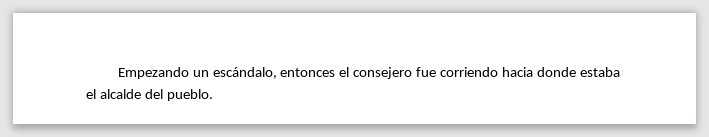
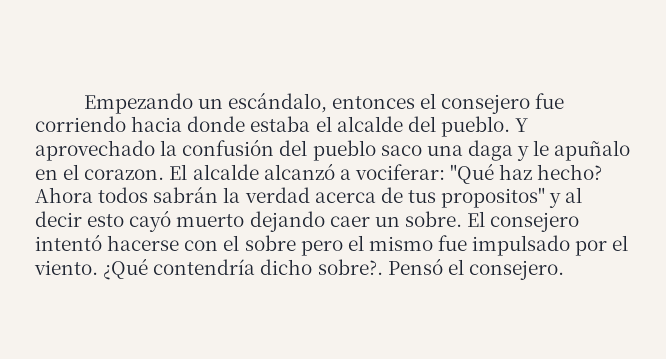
+ Y aprovechado la confusión del pueblo saco una daga y le apuñalo en el corazon. El alcalde alcanzó a vociferar: "Qué haz hecho? Ahora todos sabrán la verdad acerca de tus propositos" y al decir esto cayó muerto dejando caer un sobre. El consejero intentó hacerse con el sobre pero el mismo fue impulsado por el viento. ¿Qué contendría dicho sobre?. Pensó el consejero.

